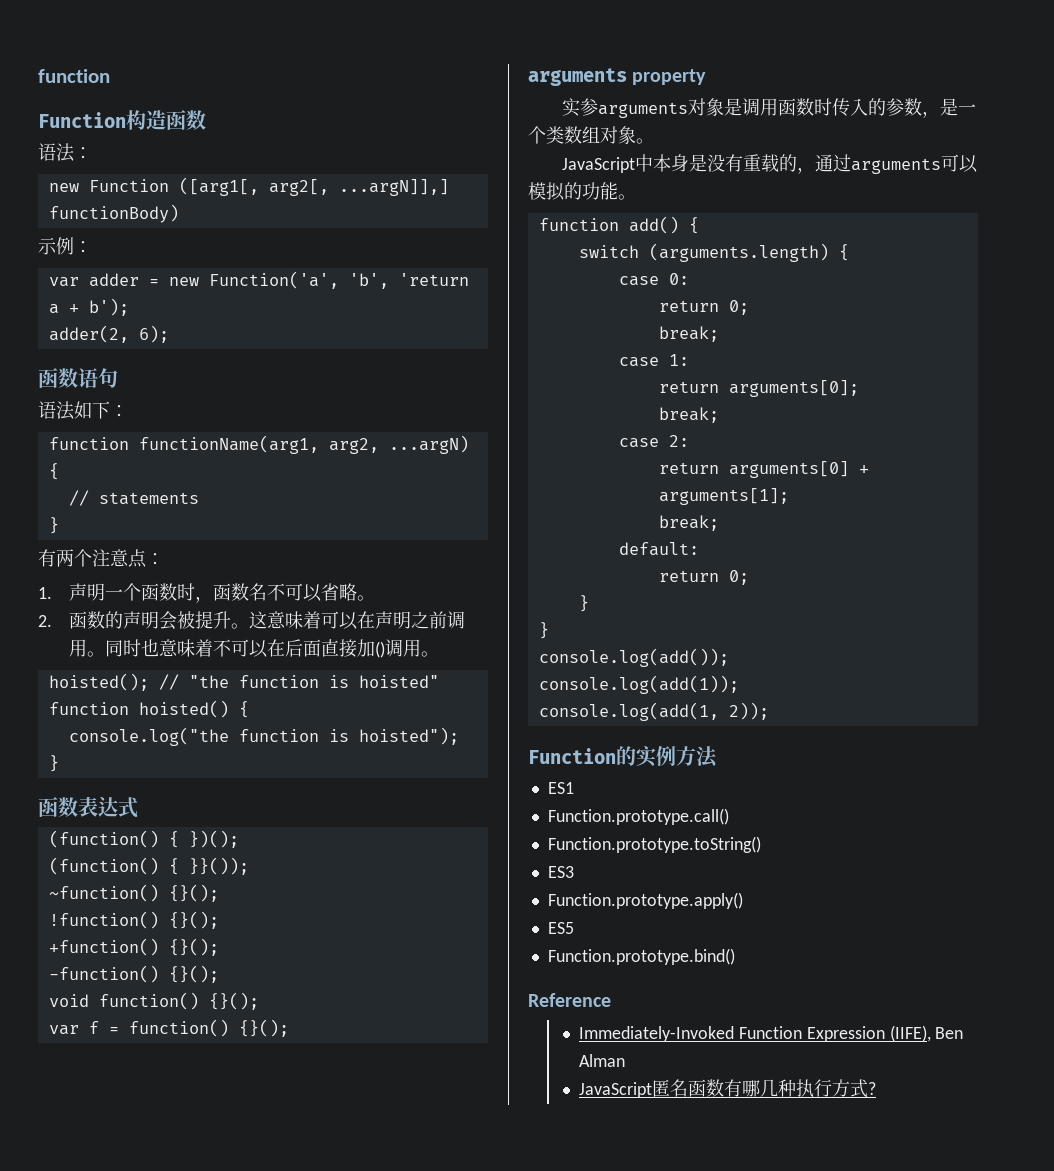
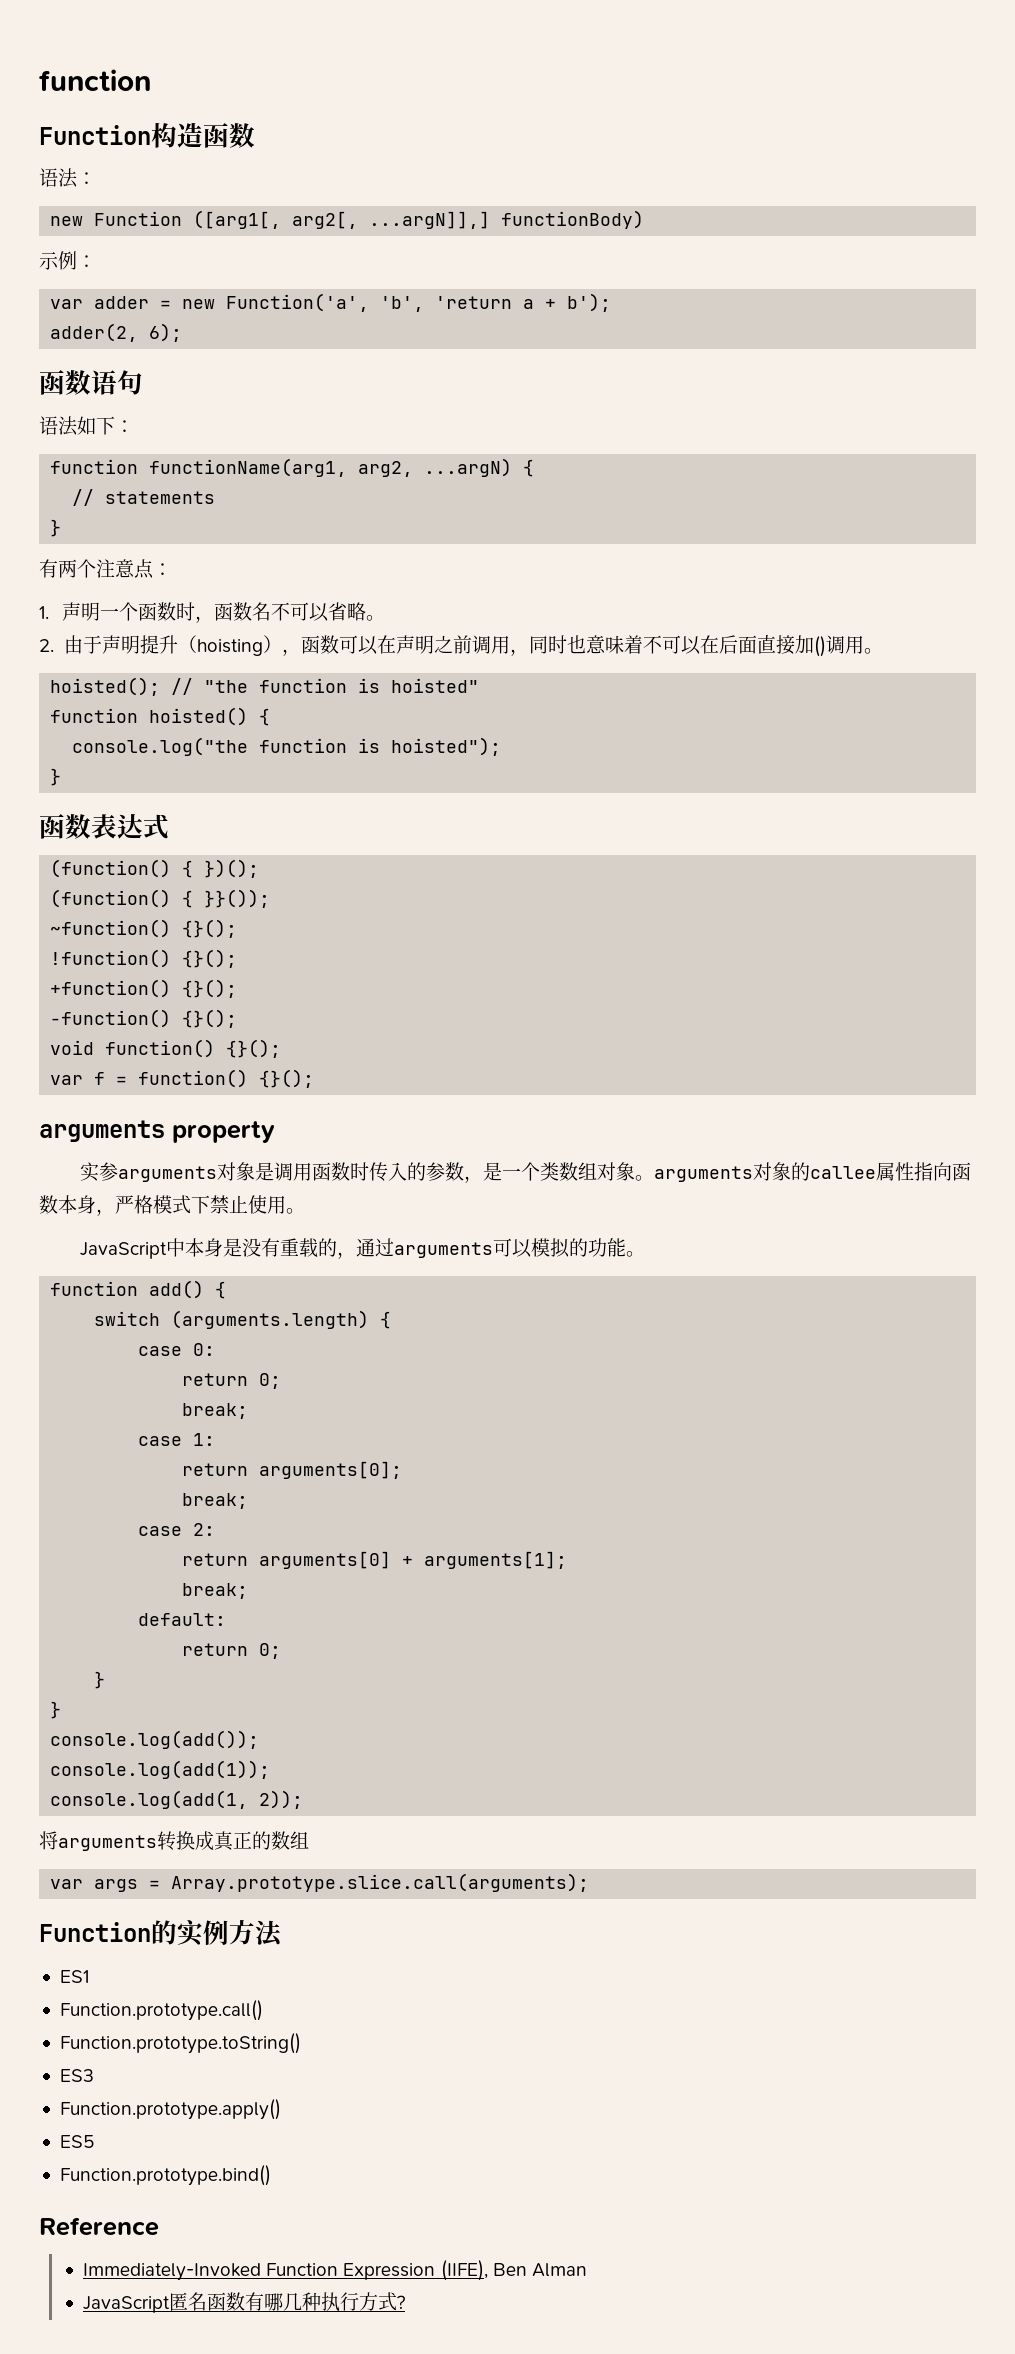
- 2.函数的声明会被提升。这意味着可以在声明之前调用。同时也意味着不可以在后面直接加()调用。
+ 2.由于声明提升（hoisting），函数可以在声明之前调用，同时也意味着不可以在后面直接加()调用。
- 实参arguments对象是调用函数时传入的参数，是一个类数组对象。
+ 实参arguments对象是调用函数时传入的参数，是一个类数组对象。arguments对象的callee属性指向函数本身，严格模式下禁止使用。
+ 将arguments转换成真正的数组
+ var args = Array.prototype.slice.call(arguments);

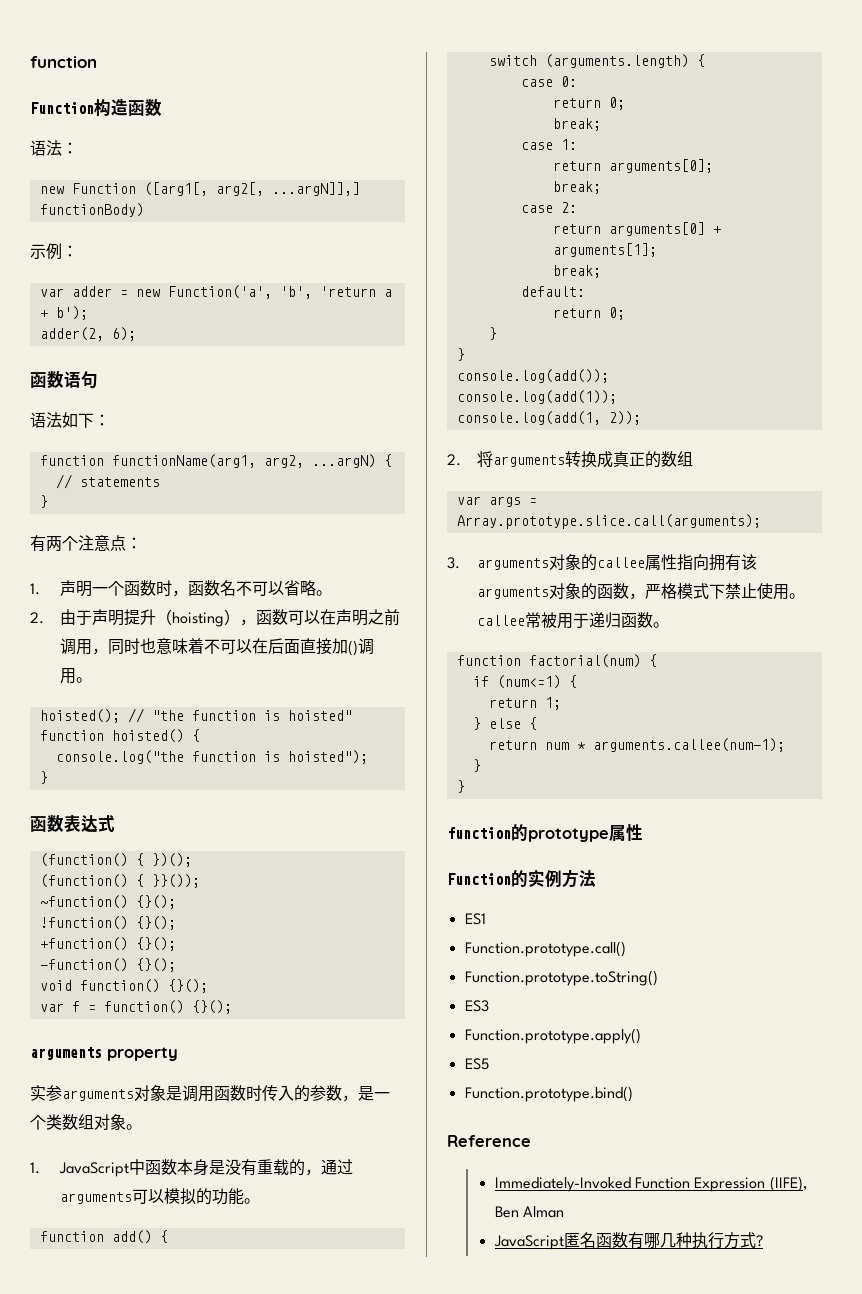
- 实参arguments对象是调用函数时传入的参数，是一个类数组对象。arguments对象的callee属性指向函数本身，严格模式下禁止使用。
- JavaScript中本身是没有重载的，通过arguments可以模拟的功能。
+ 实参arguments对象是调用函数时传入的参数，是一个类数组对象。
+ 1. JavaScript中函数本身是没有重载的，通过arguments可以模拟的功能。
- 将arguments转换成真正的数组
+ 2.将arguments转换成真正的数组
+ 3. arguments对象的callee属性指向拥有该arguments对象的函数，严格模式下禁止使用。callee常被用于递归函数。
+ function factorial(num) {
+ if (num<=1) {
+ return 1;
+ } else {
+ return num * arguments.callee(num-1);
+ }
+ }
+ function的prototype属性

